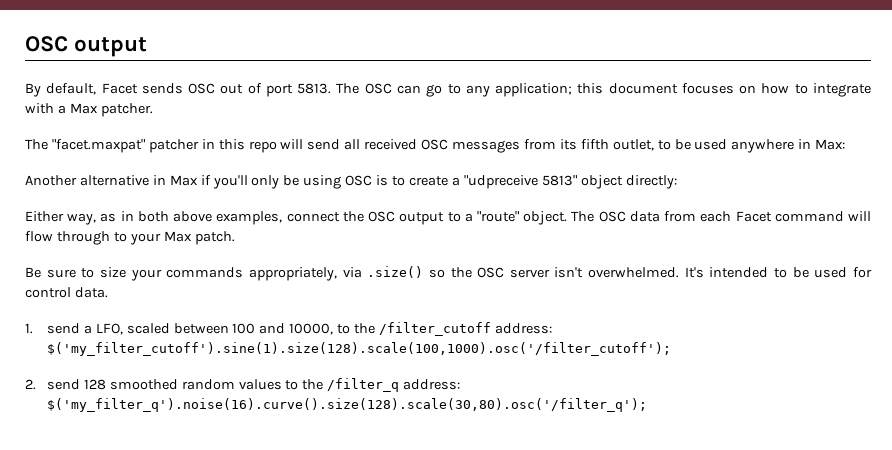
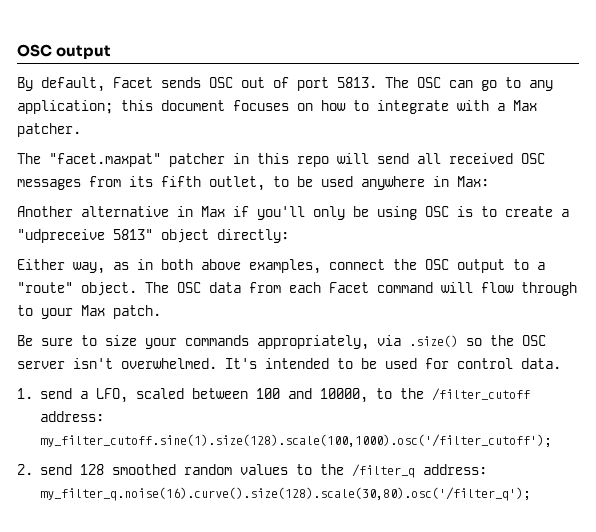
- 1. send a LFO, scaled between 100 and 10000, to the /filter_cutoff address: $('my_filter_cutoff').sine(1).size(128).scale(100,1000).osc('/filter_cutoff');
+ 1. send a LFO, scaled between 100 and 10000, to the /filter_cutoff address: my_filter_cutoff.sine(1).size(128).scale(100,1000).osc('/filter_cutoff');
- 2. send 128 smoothed random values to the /filter_q address: $('my_filter_q').noise(16).curve().size(128).scale(30,80).osc('/filter_q');
+ 2. send 128 smoothed random values to the /filter_q address: my_filter_q.noise(16).curve().size(128).scale(30,80).osc('/filter_q');

